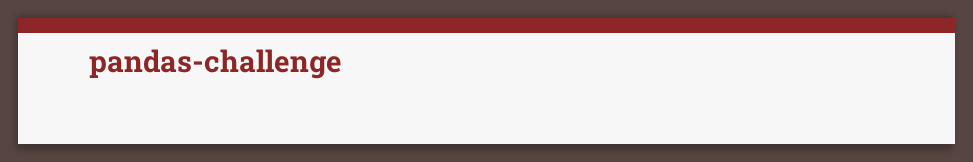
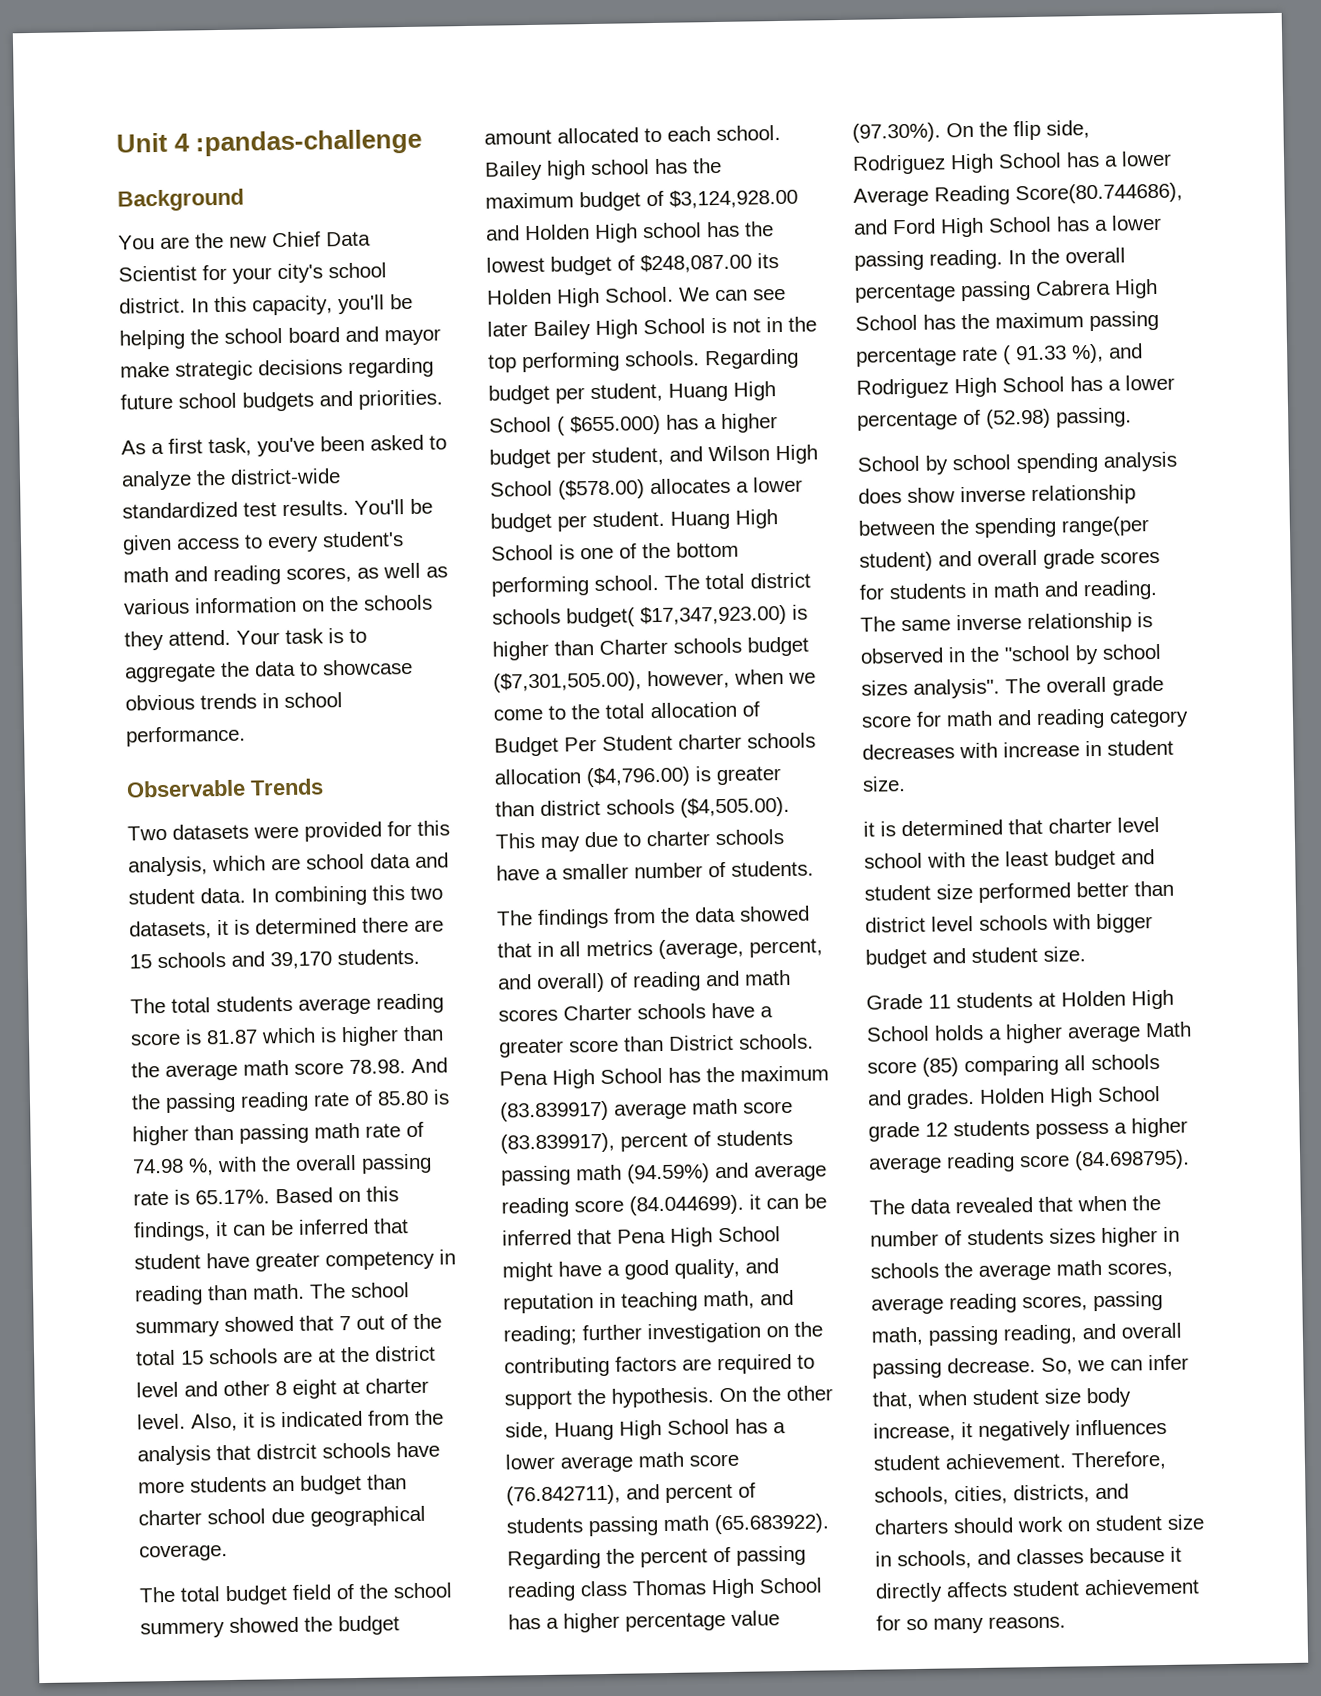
- pandas-challenge
+ Unit 4 :pandas-challenge
+ Background
+ You are the new Chief Data Scientist for your city's school district. In this capacity, you'll be helping the school board and mayor make strategic decisions regarding future school budgets and priorities.
+ As a first task, you've been asked to analyze the district-wide standardized test results. You'll be given access to every student's math and reading scores, as well as various information on the schools they attend. Your task is to aggregate the data to showcase obvious trends in school performance.
+ Observable Trends
+ Two datasets were provided for this analysis, which are school data and student data. In combining this two datasets, it is determined there are 15 schools and 39,170 students.
+ The total students average reading score is 81.87 which is higher than the average math score 78.98. And the passing reading rate of 85.80 is higher than passing math rate of 74.98 %, with the overall passing rate is 65.17%. Based on this findings, it can be inferred that student have greater competency in reading than math. The school summary showed that 7 out of the total 15 schools are at the district level and other 8 eight at charter level. Also, it is indicated from the analysis that distrcit schools have more students an budget than charter school due geographical coverage.
+ The total budget field of the school summery showed the budget amount allocated to each school. Bailey high school has the maximum budget of $3,124,928.00 and Holden High school has the lowest budget of $248,087.00 its Holden High School. We can see later Bailey High School is not in the top performing schools. Regarding budget per student, Huang High School ( $655.000) has a higher budget per student, and Wilson High School ($578.00) allocates a lower budget per student. Huang High School is one of the bottom performing school. The total district schools budget( $17,347,923.00) is higher than Charter schools budget ($7,301,505.00), however, when we come to the total allocation of Budget Per Student charter schools allocation ($4,796.00) is greater than district schools ($4,505.00). This may due to charter schools have a smaller number of students.
+ The findings from the data showed that in all metrics (average, percent, and overall) of reading and math scores Charter schools have a greater score than District schools. Pena High School has the maximum (83.839917) average math score (83.839917), percent of students passing math (94.59%) and average reading score (84.044699). it can be inferred that Pena High School might have a good quality, and reputation in teaching math, and reading; further investigation on the contributing factors are required to support the hypothesis. On the other side, Huang High School has a lower average math score (76.842711), and percent of students passing math (65.683922). Regarding the percent of passing reading class Thomas High School has a higher percentage value (97.30%). On the flip side, Rodriguez High School has a lower Average Reading Score(80.744686), and Ford High School has a lower passing reading. In the overall percentage passing Cabrera High School has the maximum passing percentage rate ( 91.33 %), and Rodriguez High School has a lower percentage of (52.98) passing.
+ School by school spending analysis does show inverse relationship between the spending range(per student) and overall grade scores for students in math and reading. The same inverse relationship is observed in the "school by school sizes analysis". The overall grade score for math and reading category decreases with increase in student size.
+ it is determined that charter level school with the least budget and student size performed better than district level schools with bigger budget and student size.
+ Grade 11 students at Holden High School holds a higher average Math score (85) comparing all schools and grades. Holden High School grade 12 students possess a higher average reading score (84.698795).
+ The data revealed that when the number of students sizes higher in schools the average math scores, average reading scores, passing math, passing reading, and overall passing decrease. So, we can infer that, when student size body increase, it negatively influences student achievement. Therefore, schools, cities, districts, and charters should work on student size in schools, and classes because it directly affects student achievement for so many reasons.

